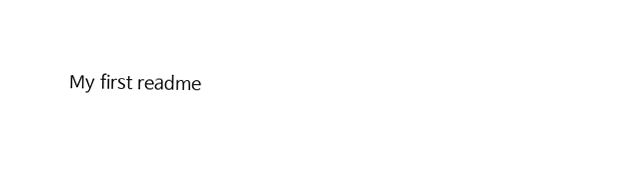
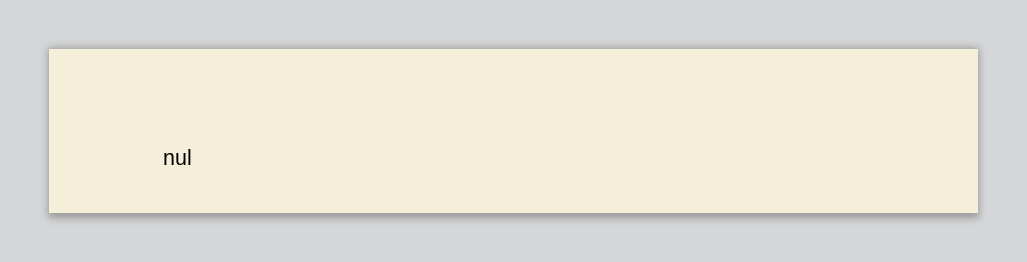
- My first readme
+ nul

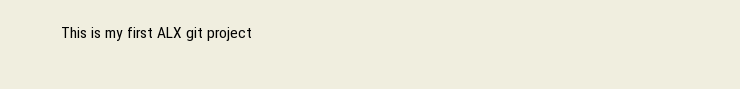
- nul
+ This is my first ALX git project

